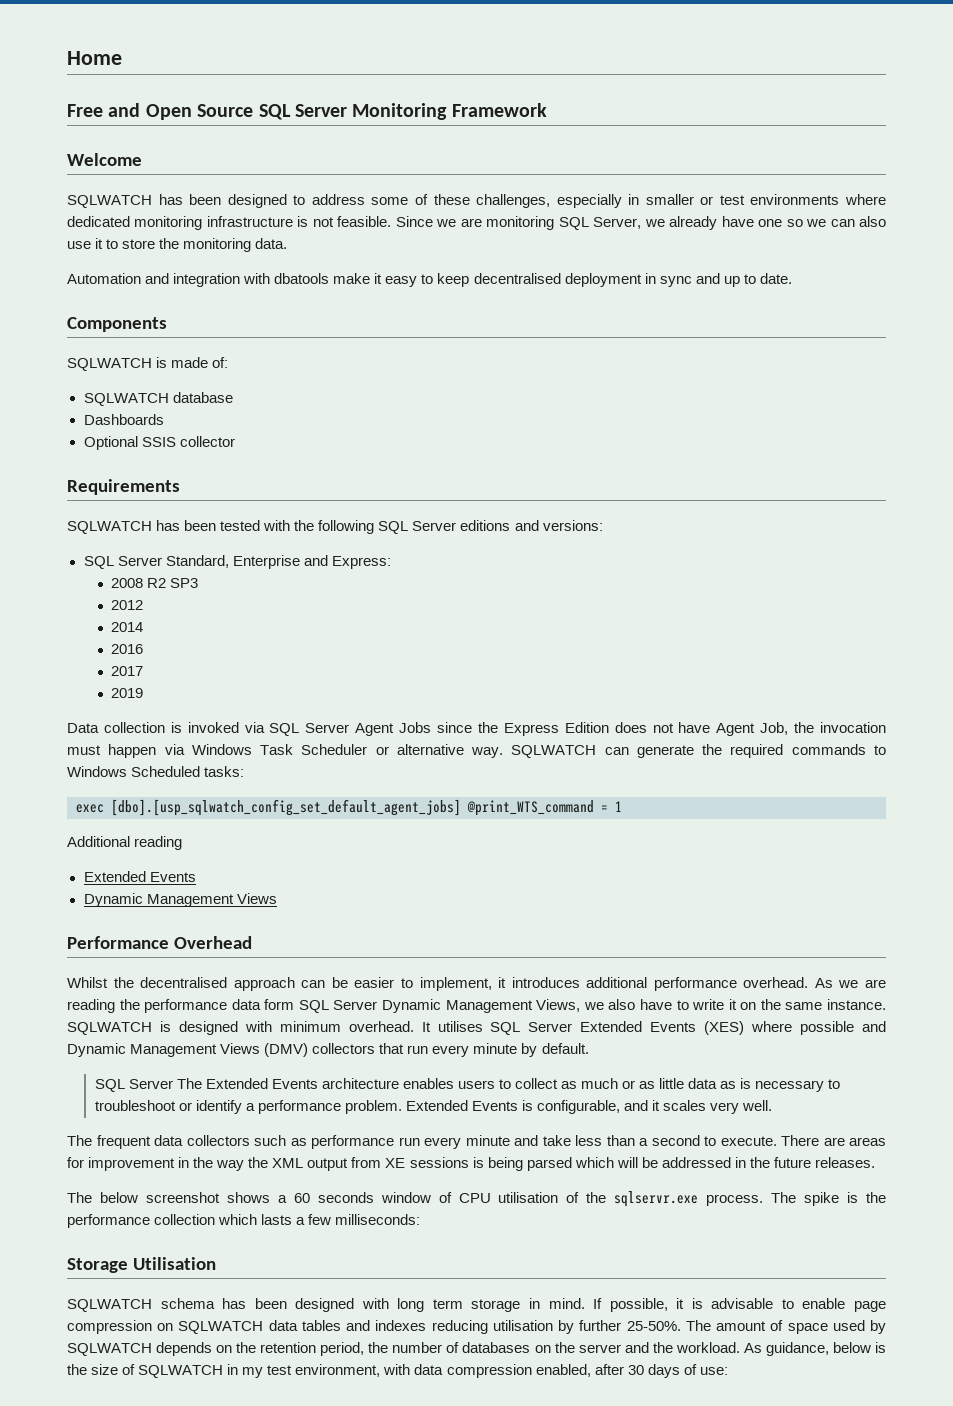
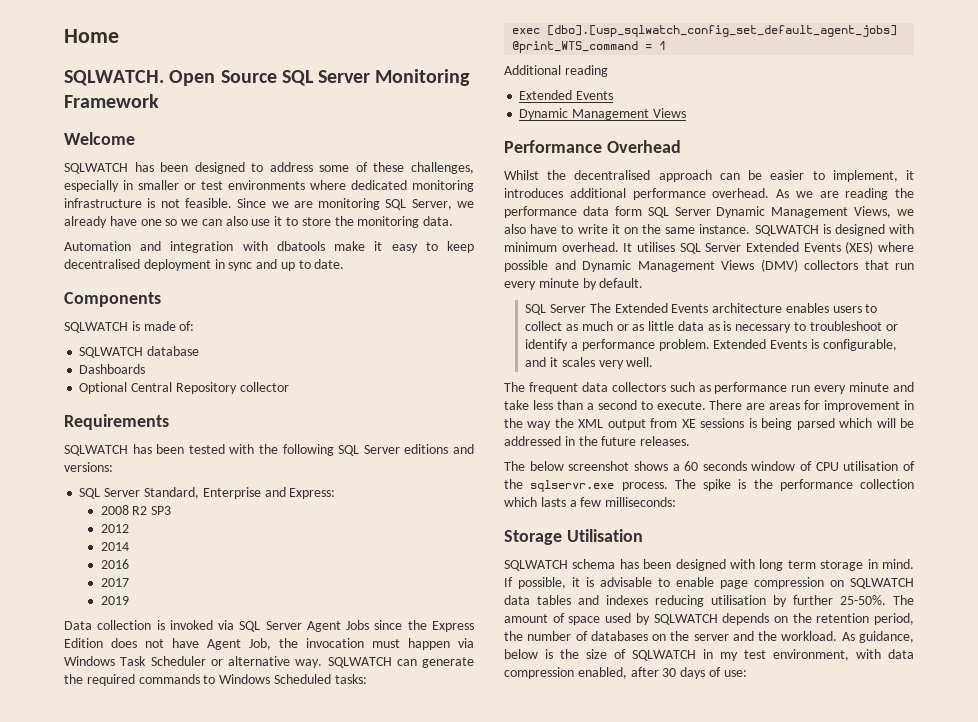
- Free and Open Source SQL Server Monitoring Framework
+ SQLWATCH. Open Source SQL Server Monitoring Framework
- Optional SSIS collector
+ Optional Central Repository collector

